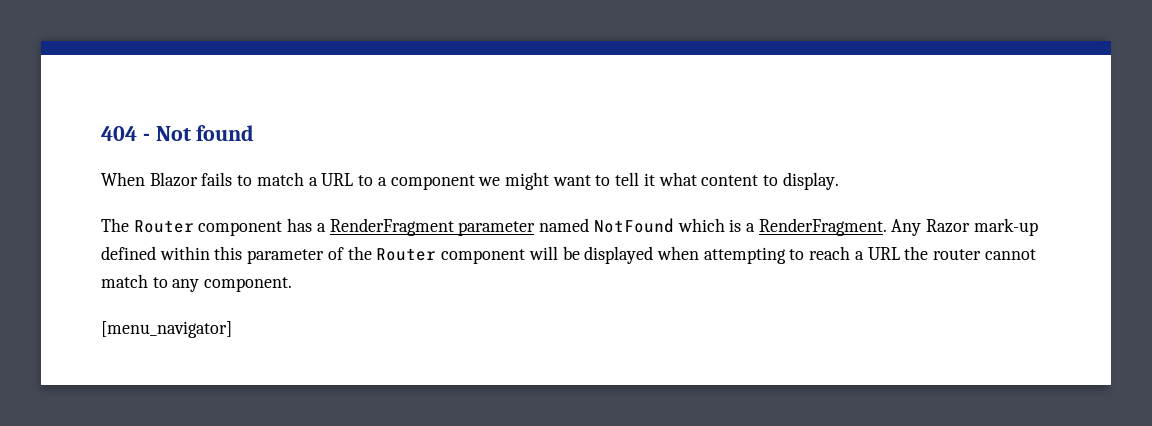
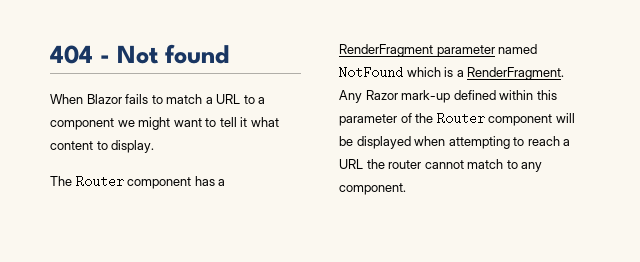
- [menu_navigator]

